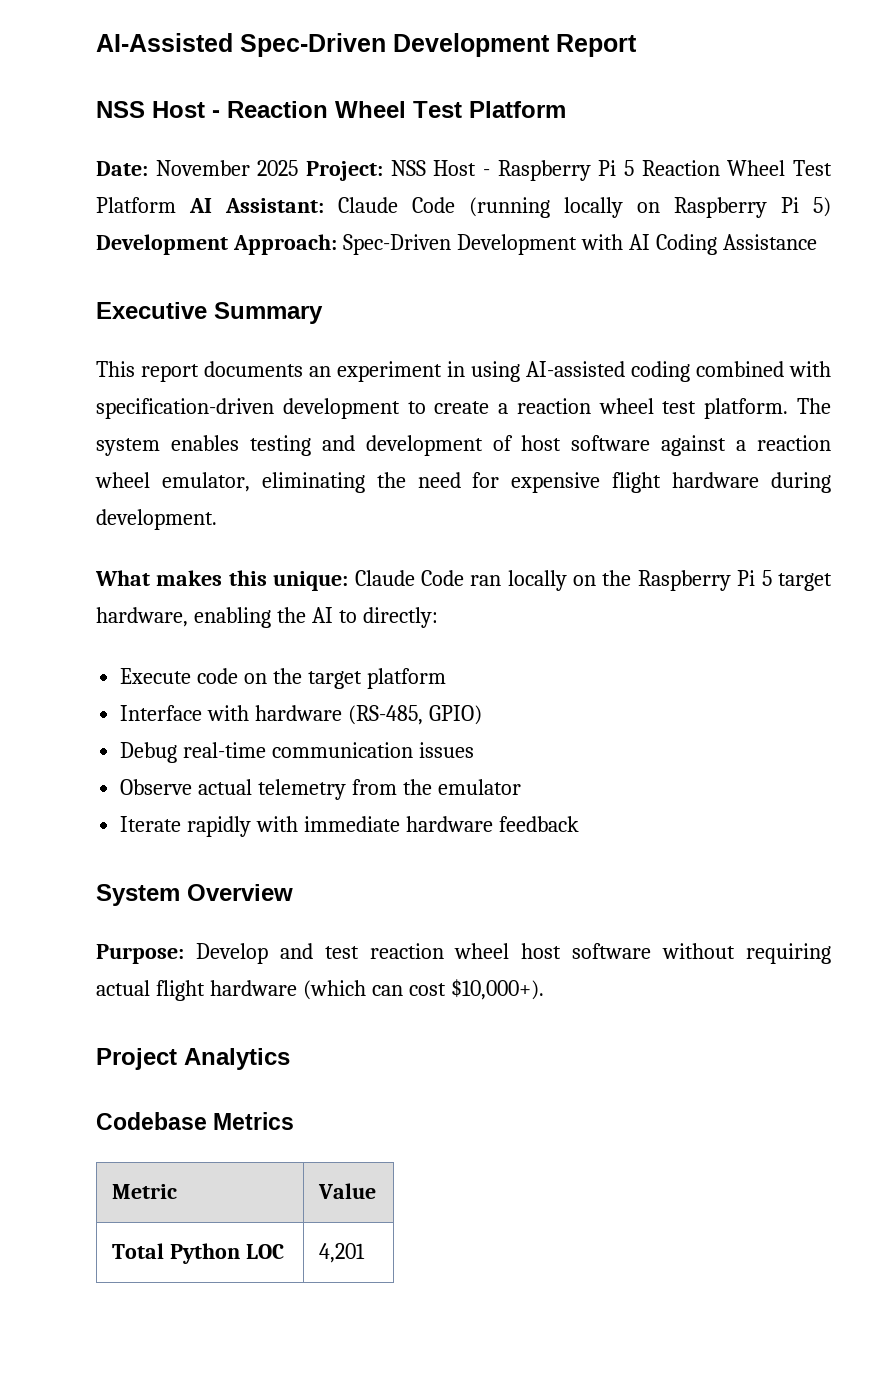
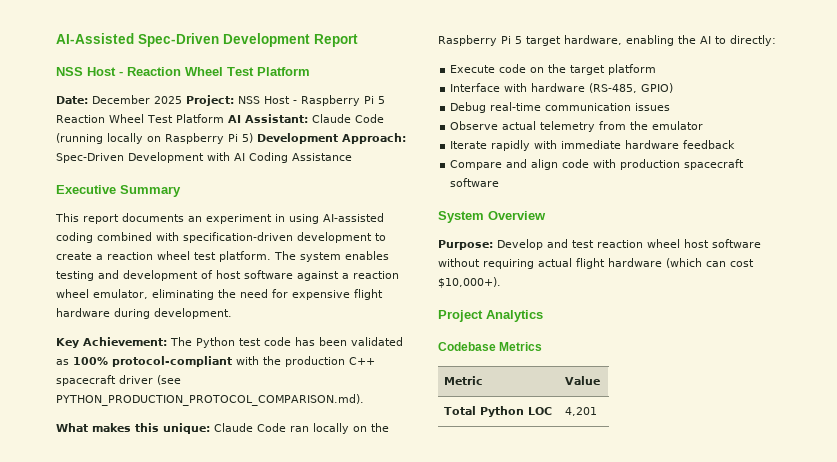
- Date: November 2025 Project: NSS Host - Raspberry Pi 5 Reaction Wheel Test Platform AI Assistant: Claude Code (running locally on Raspberry Pi 5) Development Approach: Spec-Driven Development with AI Coding Assistance
+ Date: December 2025 Project: NSS Host - Raspberry Pi 5 Reaction Wheel Test Platform AI Assistant: Claude Code (running locally on Raspberry Pi 5) Development Approach: Spec-Driven Development with AI Coding Assistance
+ Key Achievement: The Python test code has been validated as 100% protocol-compliant with the production C++ spacecraft driver (see PYTHON_PRODUCTION_PROTOCOL_COMPARISON.md).
+ Compare and align code with production spacecraft software

